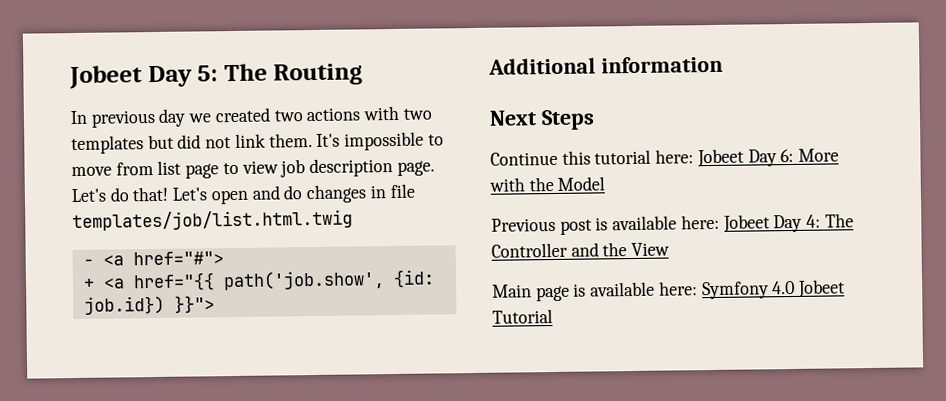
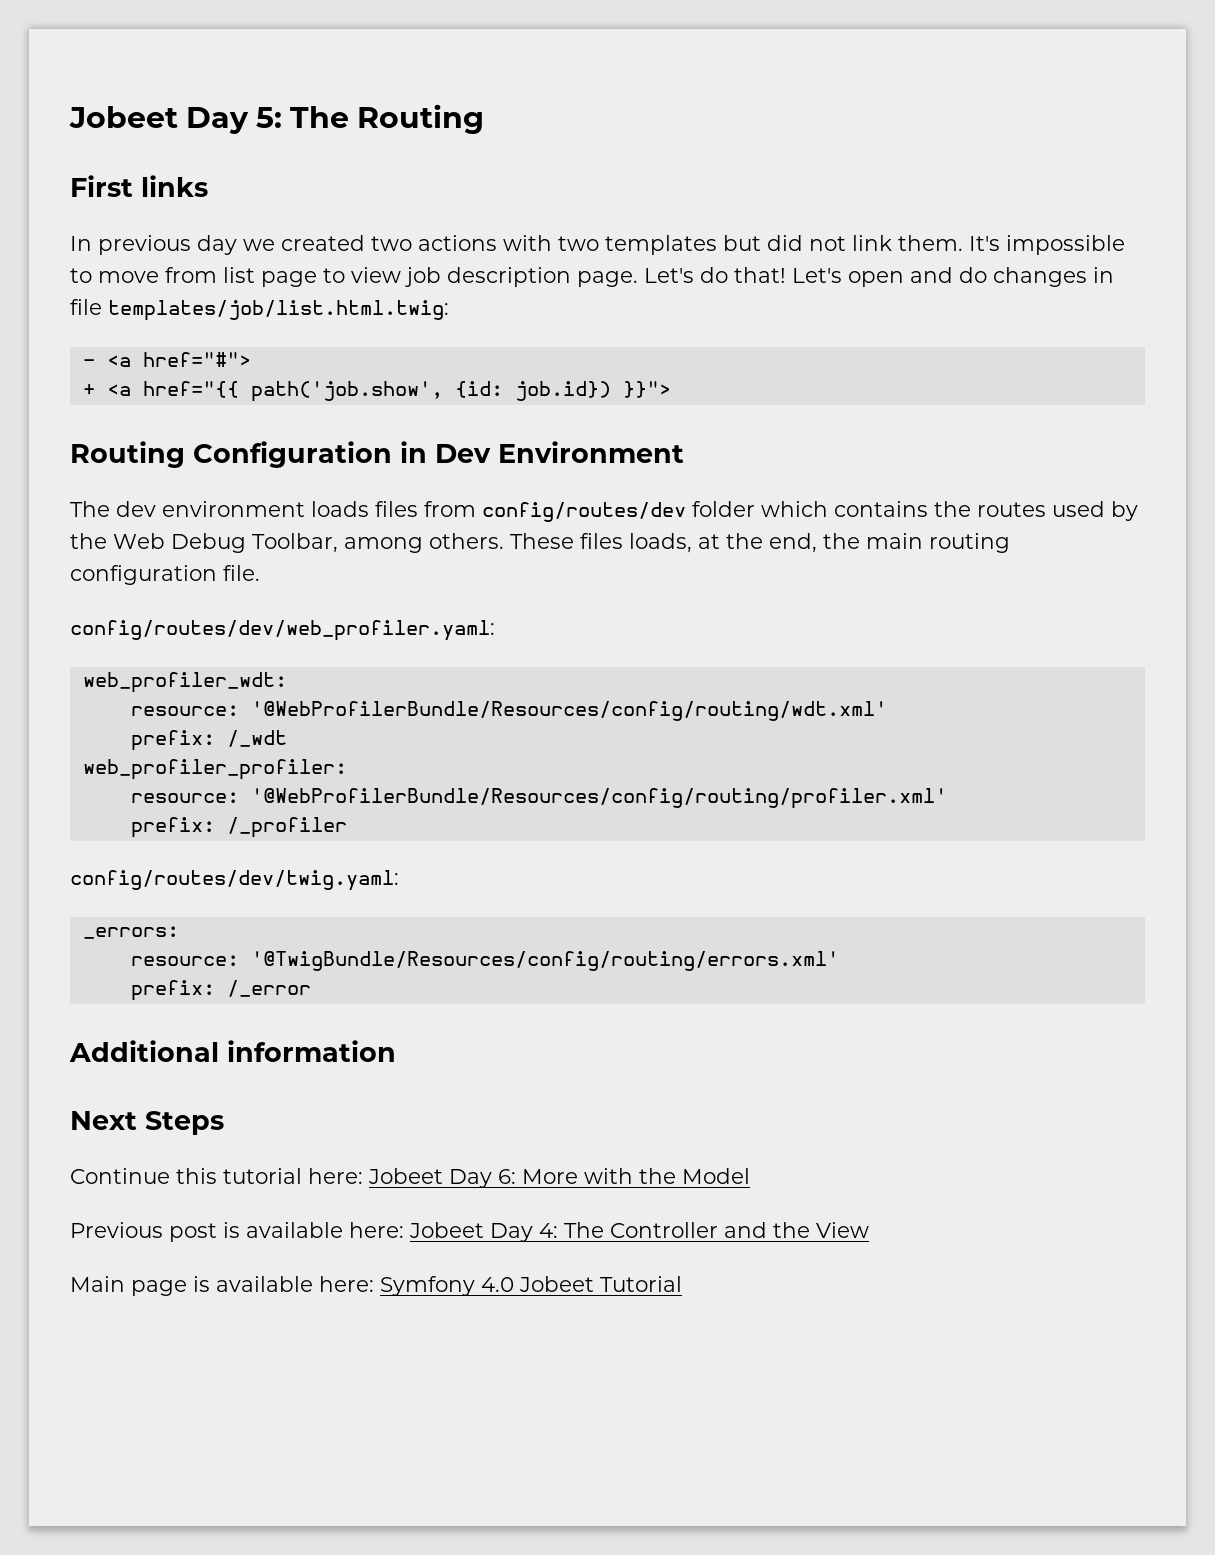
+ First links
- Let's open and do changes in file templates/job/list.html.twig
+ Let's open and do changes in file templates/job/list.html.twig:
+ Routing Configuration in Dev Environment
+ The dev environment loads files from config/routes/dev folder which contains the routes used by the Web Debug Toolbar, among others. These files loads, at the end, the main routing configuration file.
+ config/routes/dev/web_profiler.yaml:
+ web_profiler_wdt:
+ resource: '@WebProfilerBundle/Resources/config/routing/wdt.xml'
+ prefix: /_wdt
+ web_profiler_profiler:
+ resource: '@WebProfilerBundle/Resources/config/routing/profiler.xml'
+ prefix: /_profiler
+ config/routes/dev/twig.yaml:
+ _errors:
+ resource: '@TwigBundle/Resources/config/routing/errors.xml'
+ prefix: /_error

